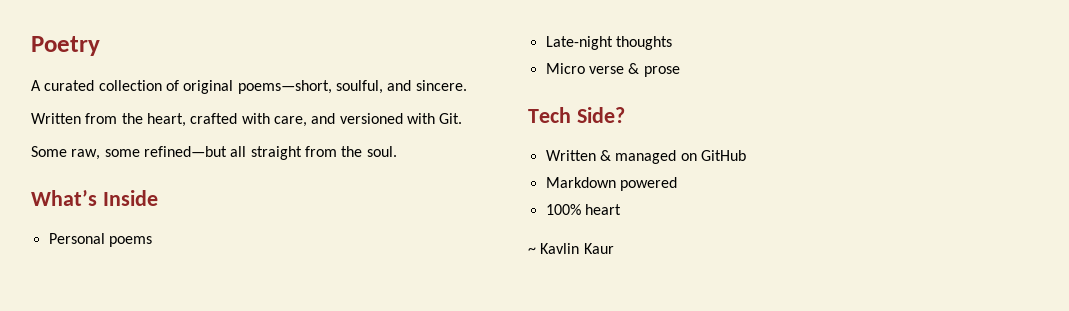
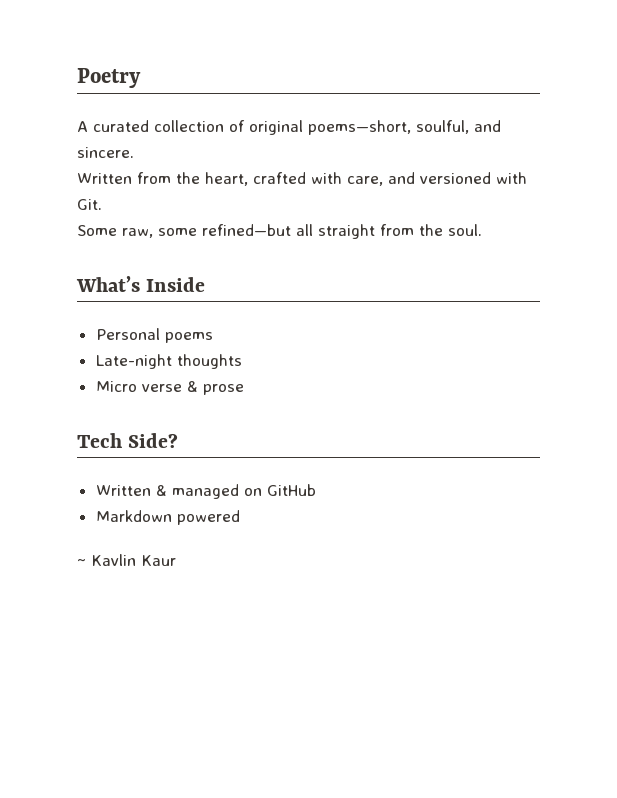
- 100% heart

